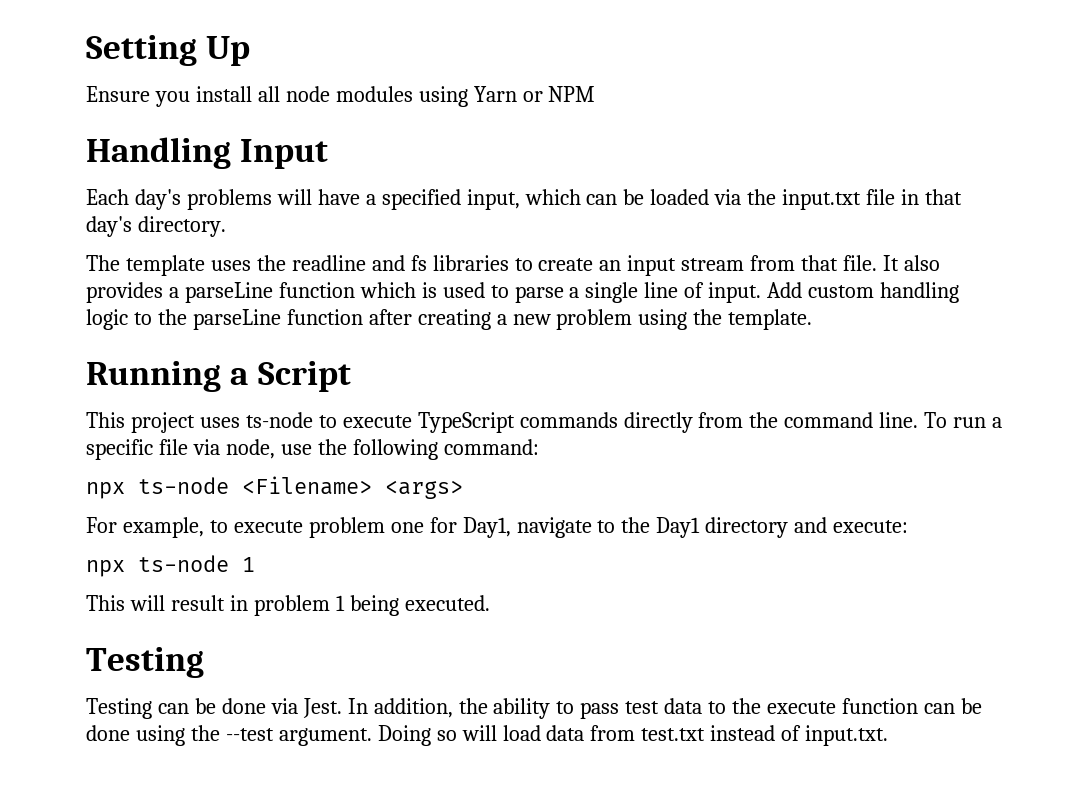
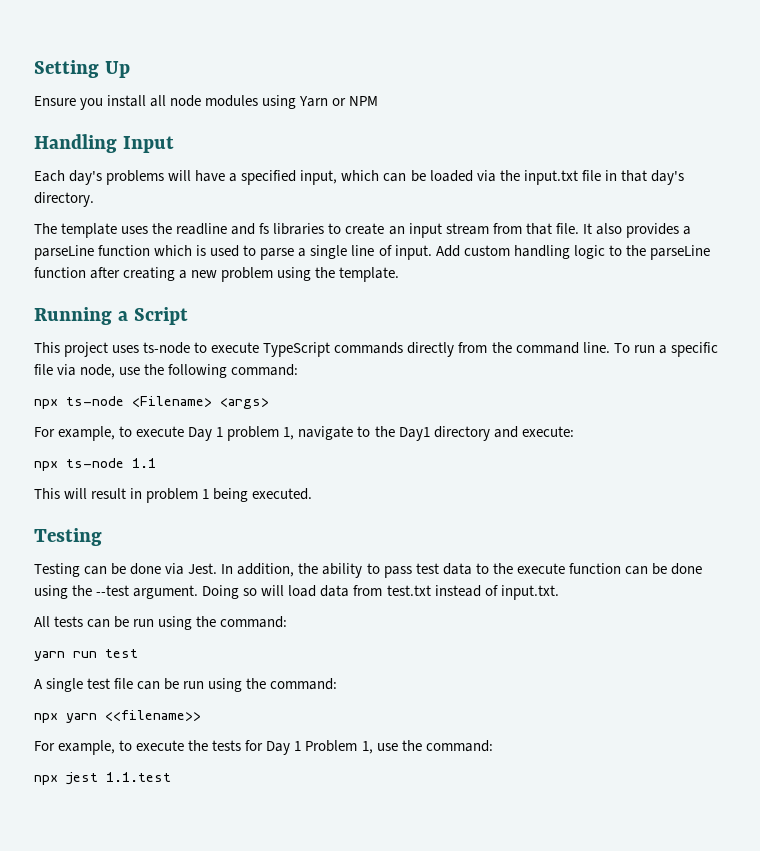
- For example, to execute problem one for Day1, navigate to the Day1 directory and execute:
+ For example, to execute Day 1 problem 1, navigate to the Day1 directory and execute:
- npx ts-node 1
+ npx ts-node 1.1
+ All tests can be run using the command:
+ yarn run test
+ A single test file can be run using the command:
+ npx yarn <<filename>>
+ For example, to execute the tests for Day 1 Problem 1, use the command:
+ npx jest 1.1.test

